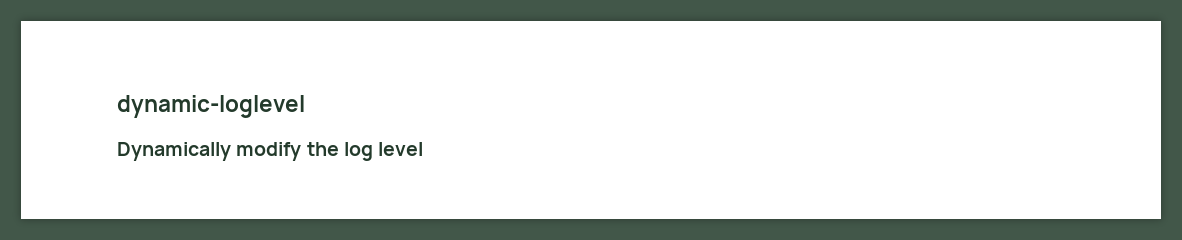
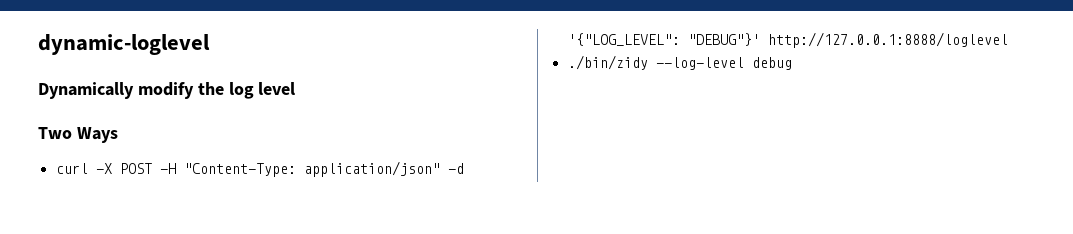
+ Two Ways
+ curl -X POST -H "Content-Type: application/json" -d '{"LOG_LEVEL": "DEBUG"}' http://127.0.0.1:8888/loglevel
+ ./bin/zidy --log-level debug

